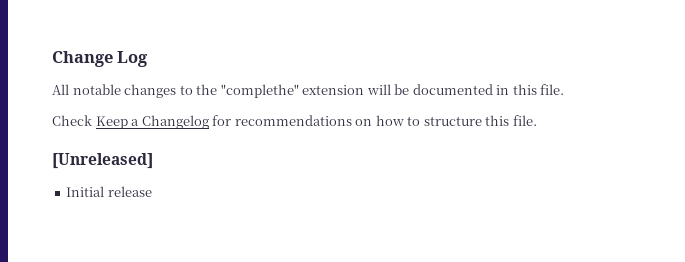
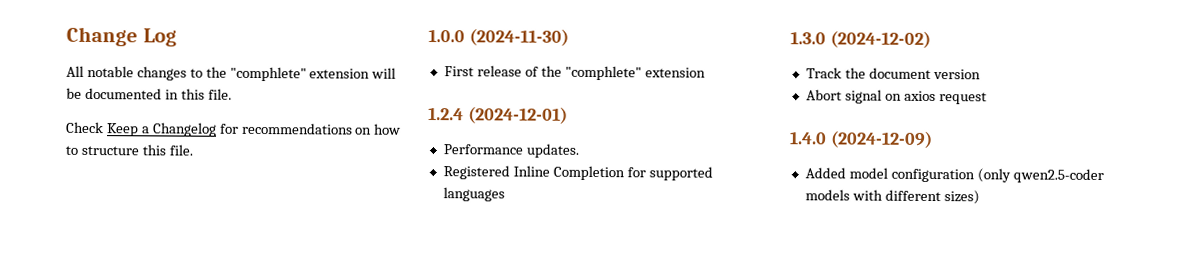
- All notable changes to the "complethe" extension will be documented in this file.
+ All notable changes to the "comphlete" extension will be documented in this file.
- [Unreleased]
- Initial release
+ 1.0.0 (2024-11-30)
+ First release of the "comphlete" extension
+ 1.2.4 (2024-12-01)
+ Performance updates.
+ Registered Inline Completion for supported languages
+ 1.3.0 (2024-12-02)
+ Track the document version
+ Abort signal on axios request
+ 1.4.0 (2024-12-09)
+ Added model configuration (only qwen2.5-coder models with different sizes)

